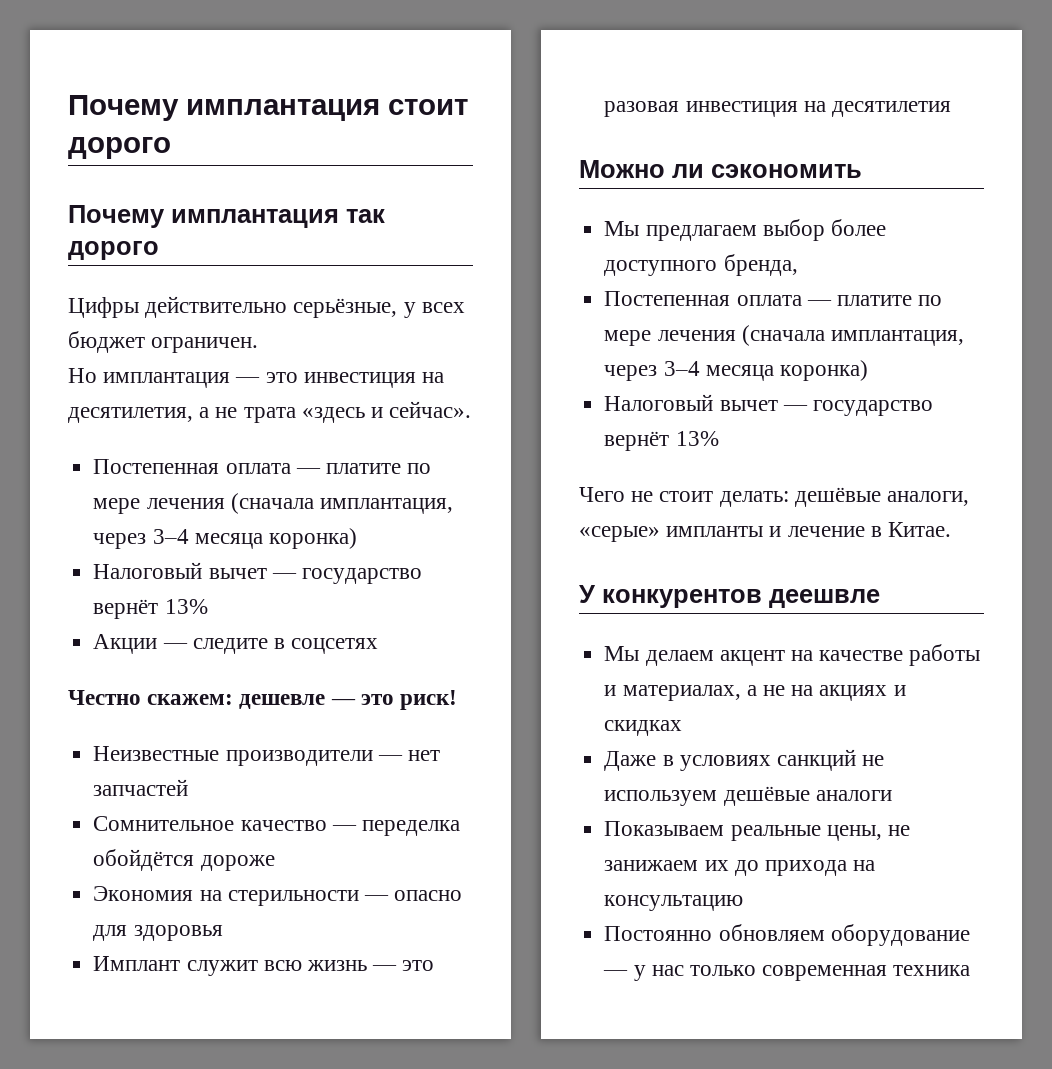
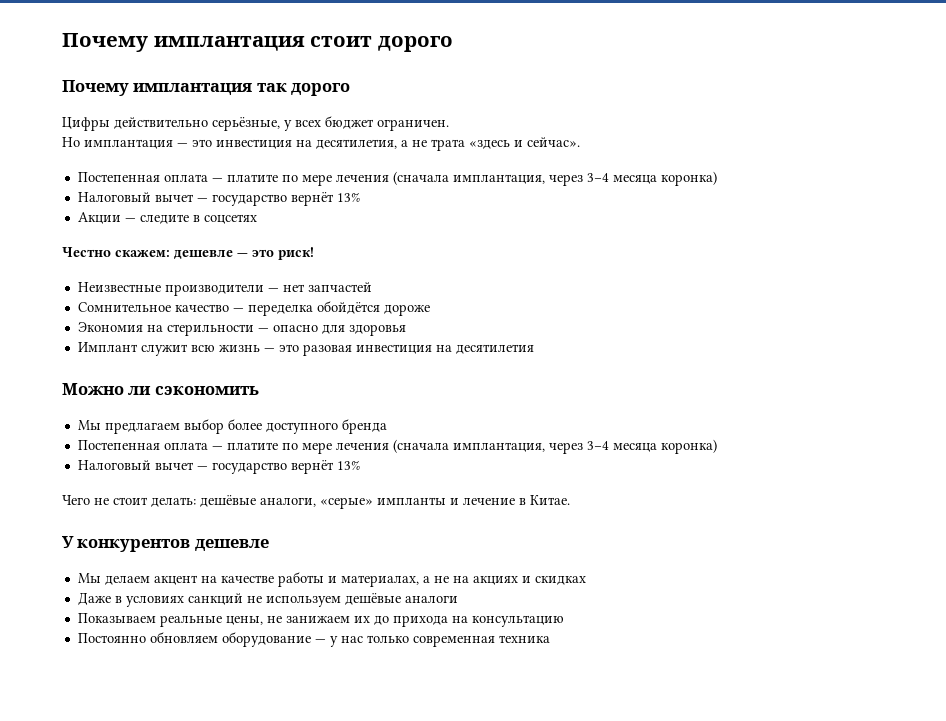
- Мы предлагаем выбор более доступного бренда,
+ Мы предлагаем выбор более доступного бренда
- У конкурентов деешвле
+ У конкурентов дешевле

